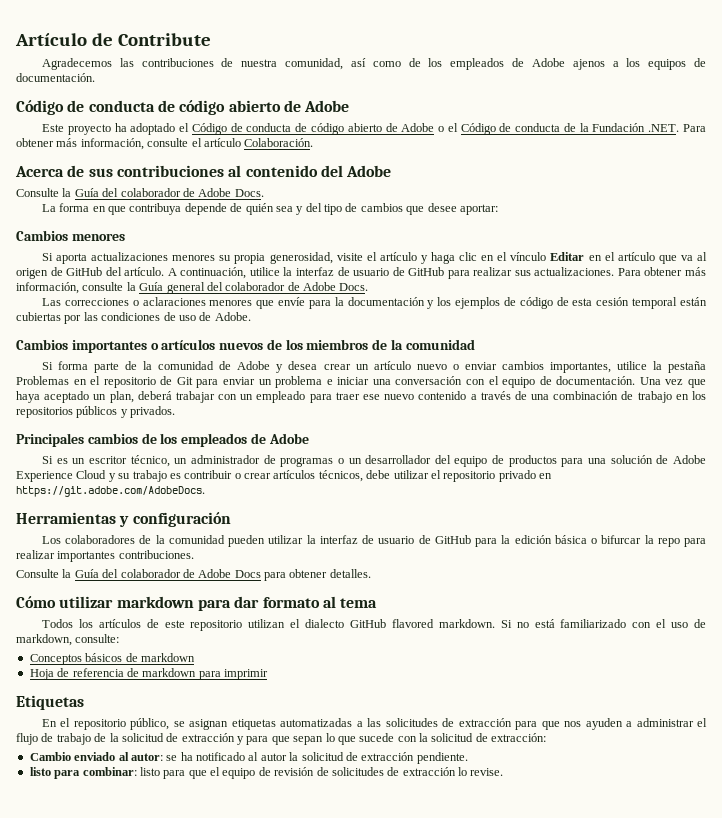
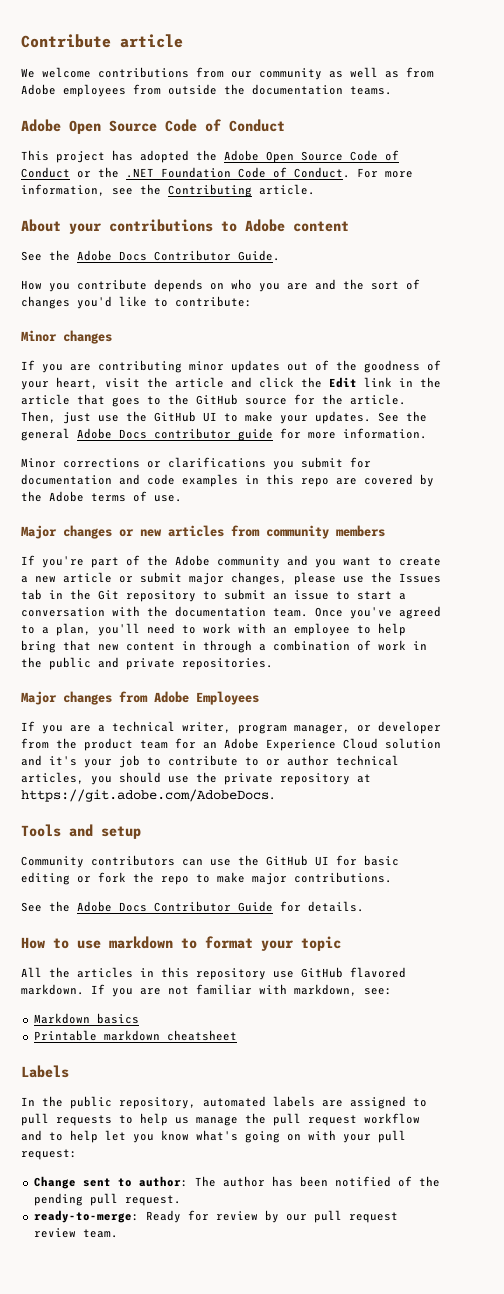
- Artículo de Contribute
- Agradecemos las contribuciones de nuestra comunidad, así como de los empleados de Adobe ajenos a los equipos de documentación.
- Código de conducta de código abierto de Adobe
- Este proyecto ha adoptado el Código de conducta de código abierto de Adobe o el Código de conducta de la Fundación .NET. Para obtener más información, consulte el artículo Colaboración.
- Acerca de sus contribuciones al contenido del Adobe
- Consulte la Guía del colaborador de Adobe Docs.
- La forma en que contribuya depende de quién sea y del tipo de cambios que desee aportar:
- Cambios menores
- Si aporta actualizaciones menores su propia generosidad, visite el artículo y haga clic en el vínculo Editar en el artículo que va al origen de GitHub del artículo. A continuación, utilice la interfaz de usuario de GitHub para realizar sus actualizaciones. Para obtener más información, consulte la Guía general del colaborador de Adobe Docs.
- Las correcciones o aclaraciones menores que envíe para la documentación y los ejemplos de código de esta cesión temporal están cubiertas por las condiciones de uso de Adobe.
- Cambios importantes o artículos nuevos de los miembros de la comunidad
- Si forma parte de la comunidad de Adobe y desea crear un artículo nuevo o enviar cambios importantes, utilice la pestaña Problemas en el repositorio de Git para enviar un problema e iniciar una conversación con el equipo de documentación. Una vez que haya aceptado un plan, deberá trabajar con un empleado para traer ese nuevo contenido a través de una combinación de trabajo en los repositorios públicos y privados.
- Principales cambios de los empleados de Adobe
- Si es un escritor técnico, un administrador de programas o un desarrollador del equipo de productos para una solución de Adobe Experience Cloud y su trabajo es contribuir o crear artículos técnicos, debe utilizar el repositorio privado en https://git.adobe.com/AdobeDocs.
- Herramientas y configuración
- Los colaboradores de la comunidad pueden utilizar la interfaz de usuario de GitHub para la edición básica o bifurcar la repo para realizar importantes contribuciones.
- Consulte la Guía del colaborador de Adobe Docs para obtener detalles.
- Cómo utilizar markdown para dar formato al tema
- Todos los artículos de este repositorio utilizan el dialecto GitHub flavored markdown. Si no está familiarizado con el uso de markdown, consulte:
- Conceptos básicos de markdown
- Hoja de referencia de markdown para imprimir
- Etiquetas
- En el repositorio público, se asignan etiquetas automatizadas a las solicitudes de extracción para que nos ayuden a administrar el flujo de trabajo de la solicitud de extracción y para que sepan lo que sucede con la solicitud de extracción:
- Cambio enviado al autor: se ha notificado al autor la solicitud de extracción pendiente.
- listo para combinar: listo para que el equipo de revisión de solicitudes de extracción lo revise.
+ Contribute article
+ We welcome contributions from our community as well as from Adobe employees from outside the documentation teams.
+ Adobe Open Source Code of Conduct
+ This project has adopted the Adobe Open Source Code of Conduct or the .NET Foundation Code of Conduct. For more information, see the Contributing article.
+ About your contributions to Adobe content
+ See the Adobe Docs Contributor Guide.
+ How you contribute depends on who you are and the sort of changes you'd like to contribute:
+ Minor changes
+ If you are contributing minor updates out of the goodness of your heart, visit the article and click the Edit link in the article that goes to the GitHub source for the article. Then, just use the GitHub UI to make your updates. See the general Adobe Docs contributor guide for more information.
+ Minor corrections or clarifications you submit for documentation and code examples in this repo are covered by the Adobe terms of use.
+ Major changes or new articles from community members
+ If you're part of the Adobe community and you want to create a new article or submit major changes, please use the Issues tab in the Git repository to submit an issue to start a conversation with the documentation team. Once you've agreed to a plan, you'll need to work with an employee to help bring that new content in through a combination of work in the public and private repositories.
+ Major changes from Adobe Employees
+ If you are a technical writer, program manager, or developer from the product team for an Adobe Experience Cloud solution and it's your job to contribute to or author technical articles, you should use the private repository at https://git.adobe.com/AdobeDocs.
+ Tools and setup
+ Community contributors can use the GitHub UI for basic editing or fork the repo to make major contributions.
+ See the Adobe Docs Contributor Guide for details.
+ How to use markdown to format your topic
+ All the articles in this repository use GitHub flavored markdown. If you are not familiar with markdown, see:
+ Markdown basics
+ Printable markdown cheatsheet
+ Labels
+ In the public repository, automated labels are assigned to pull requests to help us manage the pull request workflow and to help let you know what's going on with your pull request:
+ Change sent to author: The author has been notified of the pending pull request.
+ ready-to-merge: Ready for review by our pull request review team.

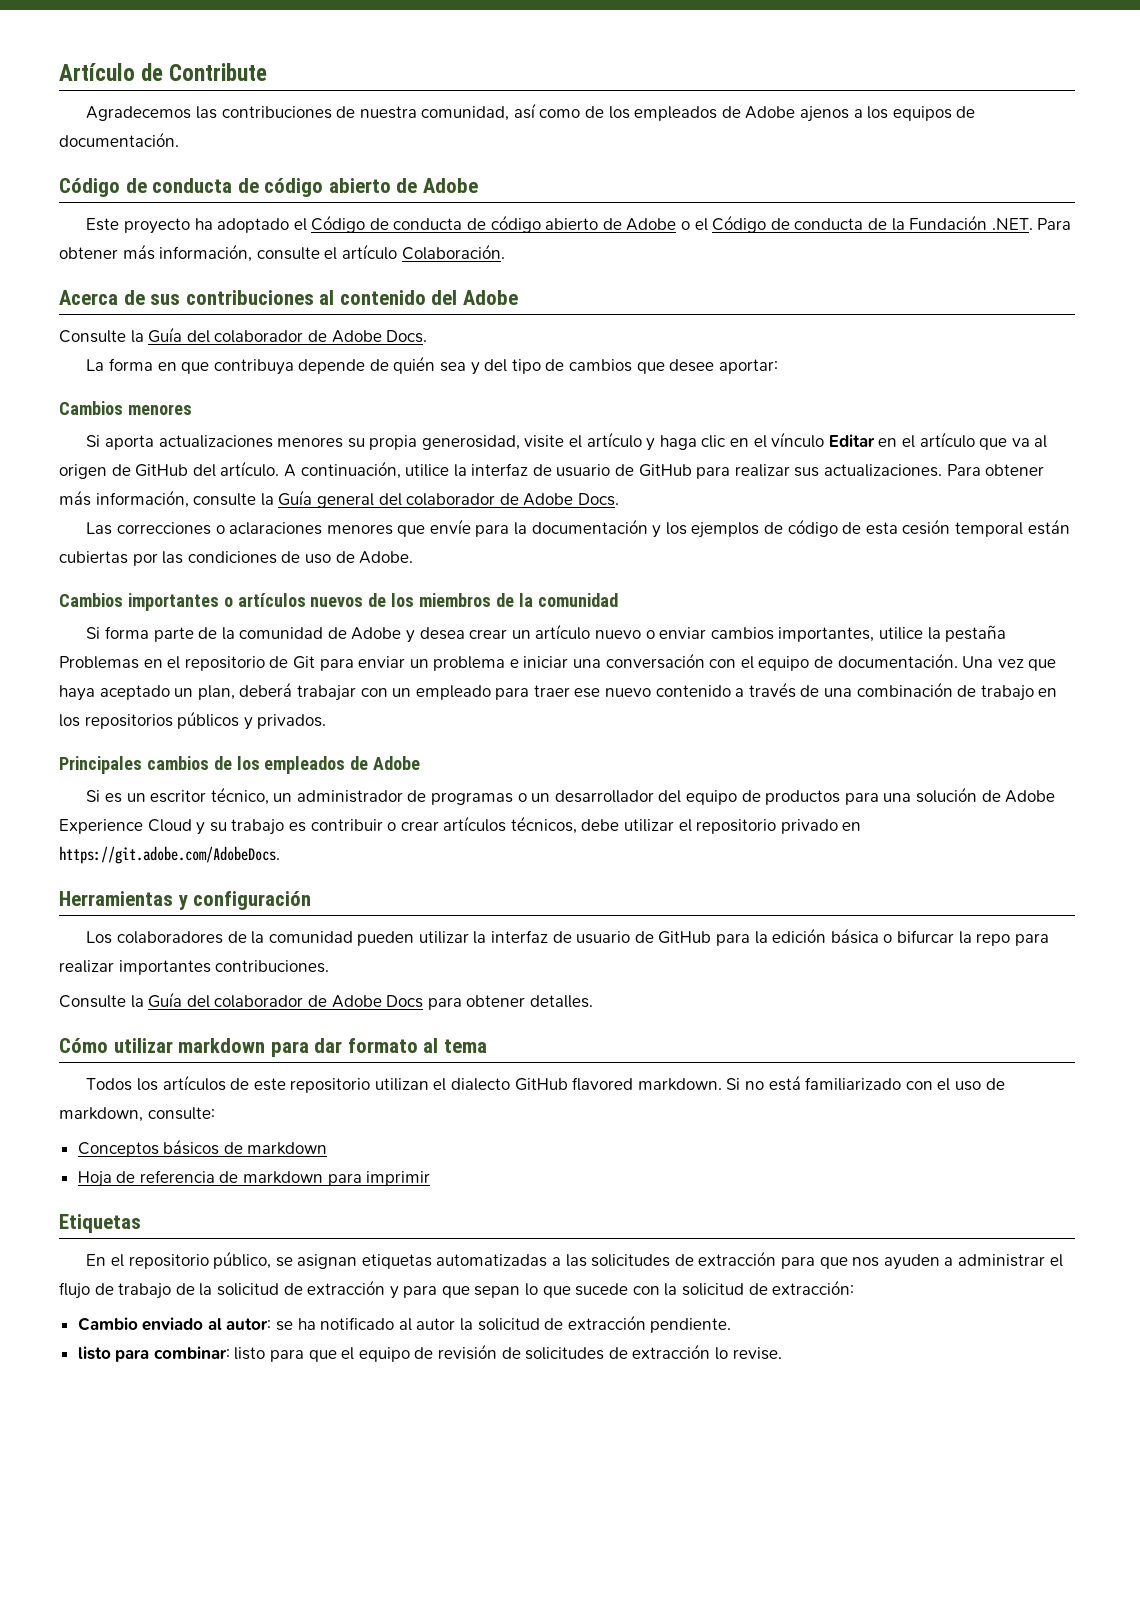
- Contribute article
- We welcome contributions from our community as well as from Adobe employees from outside the documentation teams.
- Adobe Open Source Code of Conduct
- This project has adopted the Adobe Open Source Code of Conduct or the .NET Foundation Code of Conduct. For more information, see the Contributing article.
- About your contributions to Adobe content
- See the Adobe Docs Contributor Guide.
- How you contribute depends on who you are and the sort of changes you'd like to contribute:
- Minor changes
- If you are contributing minor updates out of the goodness of your heart, visit the article and click the Edit link in the article that goes to the GitHub source for the article. Then, just use the GitHub UI to make your updates. See the general Adobe Docs contributor guide for more information.
- Minor corrections or clarifications you submit for documentation and code examples in this repo are covered by the Adobe terms of use.
- Major changes or new articles from community members
- If you're part of the Adobe community and you want to create a new article or submit major changes, please use the Issues tab in the Git repository to submit an issue to start a conversation with the documentation team. Once you've agreed to a plan, you'll need to work with an employee to help bring that new content in through a combination of work in the public and private repositories.
- Major changes from Adobe Employees
- If you are a technical writer, program manager, or developer from the product team for an Adobe Experience Cloud solution and it's your job to contribute to or author technical articles, you should use the private repository at https://git.adobe.com/AdobeDocs.
- Tools and setup
- Community contributors can use the GitHub UI for basic editing or fork the repo to make major contributions.
- See the Adobe Docs Contributor Guide for details.
- How to use markdown to format your topic
- All the articles in this repository use GitHub flavored markdown. If you are not familiar with markdown, see:
- Markdown basics
- Printable markdown cheatsheet
- Labels
- In the public repository, automated labels are assigned to pull requests to help us manage the pull request workflow and to help let you know what's going on with your pull request:
- Change sent to author: The author has been notified of the pending pull request.
- ready-to-merge: Ready for review by our pull request review team.
+ Artículo de Contribute
+ Agradecemos las contribuciones de nuestra comunidad, así como de los empleados de Adobe ajenos a los equipos de documentación.
+ Código de conducta de código abierto de Adobe
+ Este proyecto ha adoptado el Código de conducta de código abierto de Adobe o el Código de conducta de la Fundación .NET. Para obtener más información, consulte el artículo Colaboración.
+ Acerca de sus contribuciones al contenido del Adobe
+ Consulte la Guía del colaborador de Adobe Docs.
+ La forma en que contribuya depende de quién sea y del tipo de cambios que desee aportar:
+ Cambios menores
+ Si aporta actualizaciones menores su propia generosidad, visite el artículo y haga clic en el vínculo Editar en el artículo que va al origen de GitHub del artículo. A continuación, utilice la interfaz de usuario de GitHub para realizar sus actualizaciones. Para obtener más información, consulte la Guía general del colaborador de Adobe Docs.
+ Las correcciones o aclaraciones menores que envíe para la documentación y los ejemplos de código de esta cesión temporal están cubiertas por las condiciones de uso de Adobe.
+ Cambios importantes o artículos nuevos de los miembros de la comunidad
+ Si forma parte de la comunidad de Adobe y desea crear un artículo nuevo o enviar cambios importantes, utilice la pestaña Problemas en el repositorio de Git para enviar un problema e iniciar una conversación con el equipo de documentación. Una vez que haya aceptado un plan, deberá trabajar con un empleado para traer ese nuevo contenido a través de una combinación de trabajo en los repositorios públicos y privados.
+ Principales cambios de los empleados de Adobe
+ Si es un escritor técnico, un administrador de programas o un desarrollador del equipo de productos para una solución de Adobe Experience Cloud y su trabajo es contribuir o crear artículos técnicos, debe utilizar el repositorio privado en https://git.adobe.com/AdobeDocs.
+ Herramientas y configuración
+ Los colaboradores de la comunidad pueden utilizar la interfaz de usuario de GitHub para la edición básica o bifurcar la repo para realizar importantes contribuciones.
+ Consulte la Guía del colaborador de Adobe Docs para obtener detalles.
+ Cómo utilizar markdown para dar formato al tema
+ Todos los artículos de este repositorio utilizan el dialecto GitHub flavored markdown. Si no está familiarizado con el uso de markdown, consulte:
+ Conceptos básicos de markdown
+ Hoja de referencia de markdown para imprimir
+ Etiquetas
+ En el repositorio público, se asignan etiquetas automatizadas a las solicitudes de extracción para que nos ayuden a administrar el flujo de trabajo de la solicitud de extracción y para que sepan lo que sucede con la solicitud de extracción:
+ Cambio enviado al autor: se ha notificado al autor la solicitud de extracción pendiente.
+ listo para combinar: listo para que el equipo de revisión de solicitudes de extracción lo revise.

